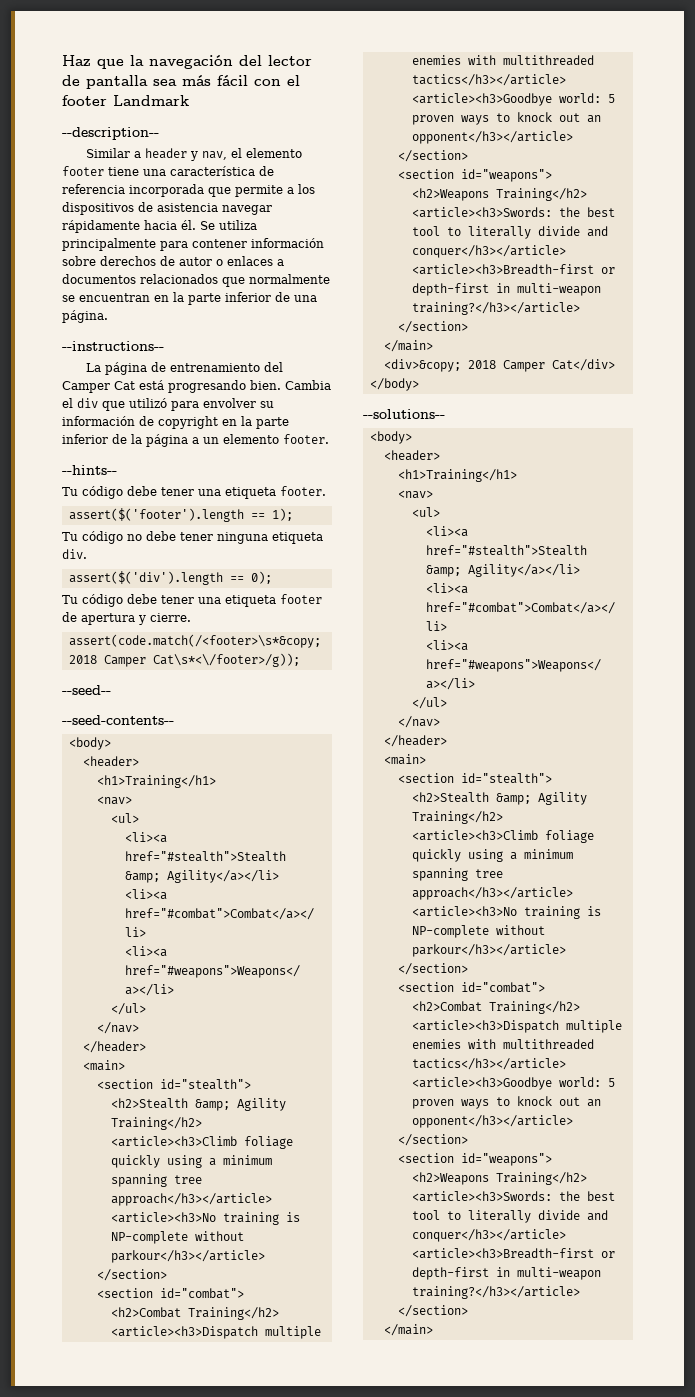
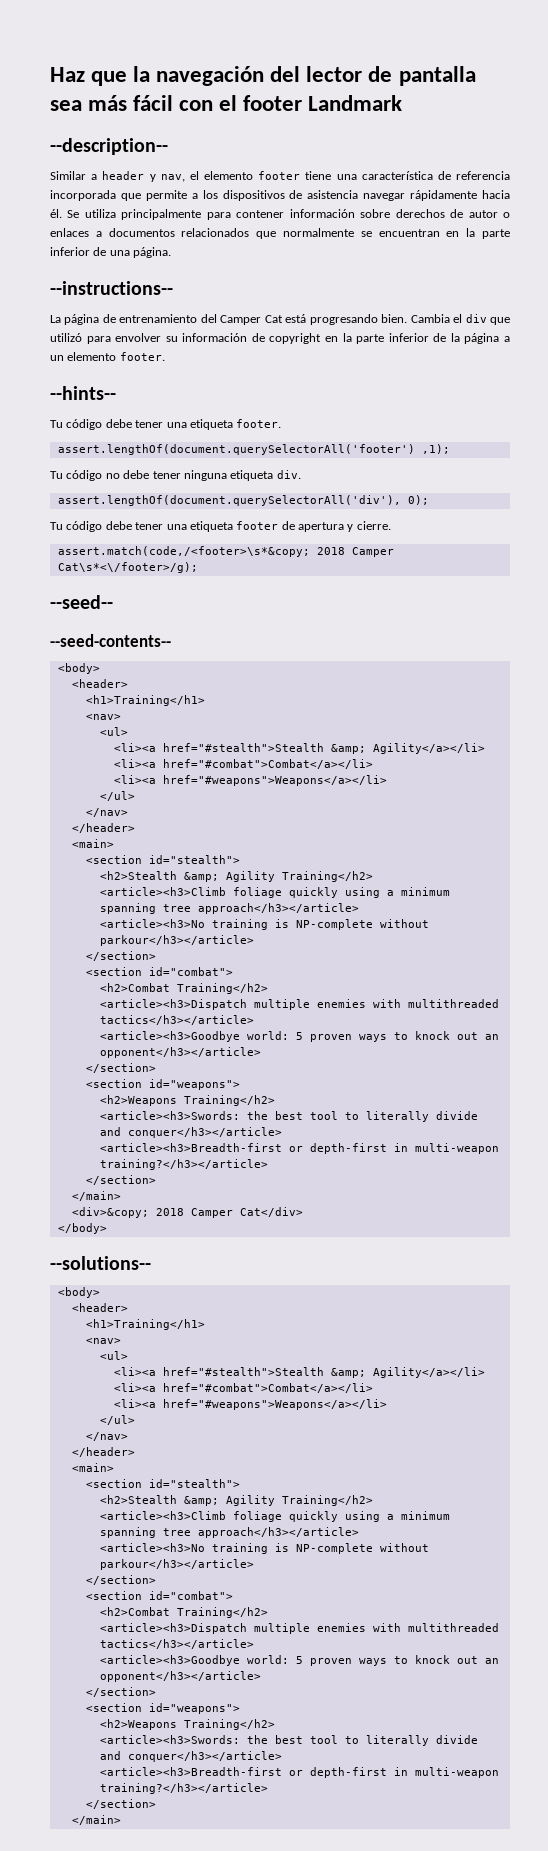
- assert($('footer').length == 1);
+ assert.lengthOf(document.querySelectorAll('footer') ,1);
- assert($('div').length == 0);
+ assert.lengthOf(document.querySelectorAll('div'), 0);
- assert(code.match(/<footer>\s*&copy; 2018 Camper Cat\s*<\/footer>/g));
+ assert.match(code,/<footer>\s*&copy; 2018 Camper Cat\s*<\/footer>/g);

